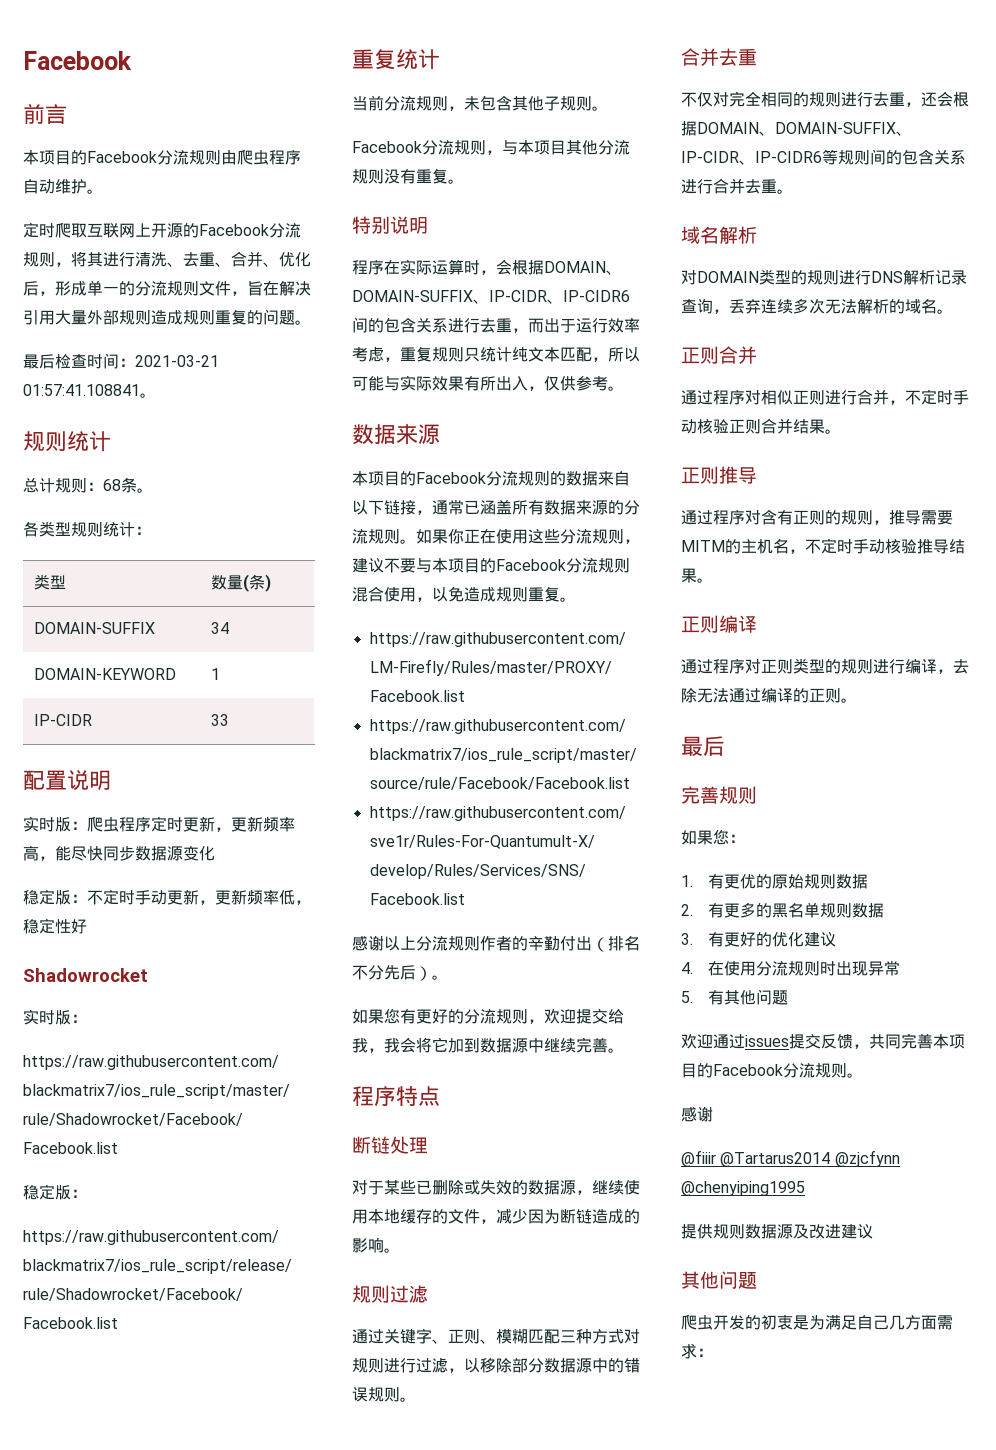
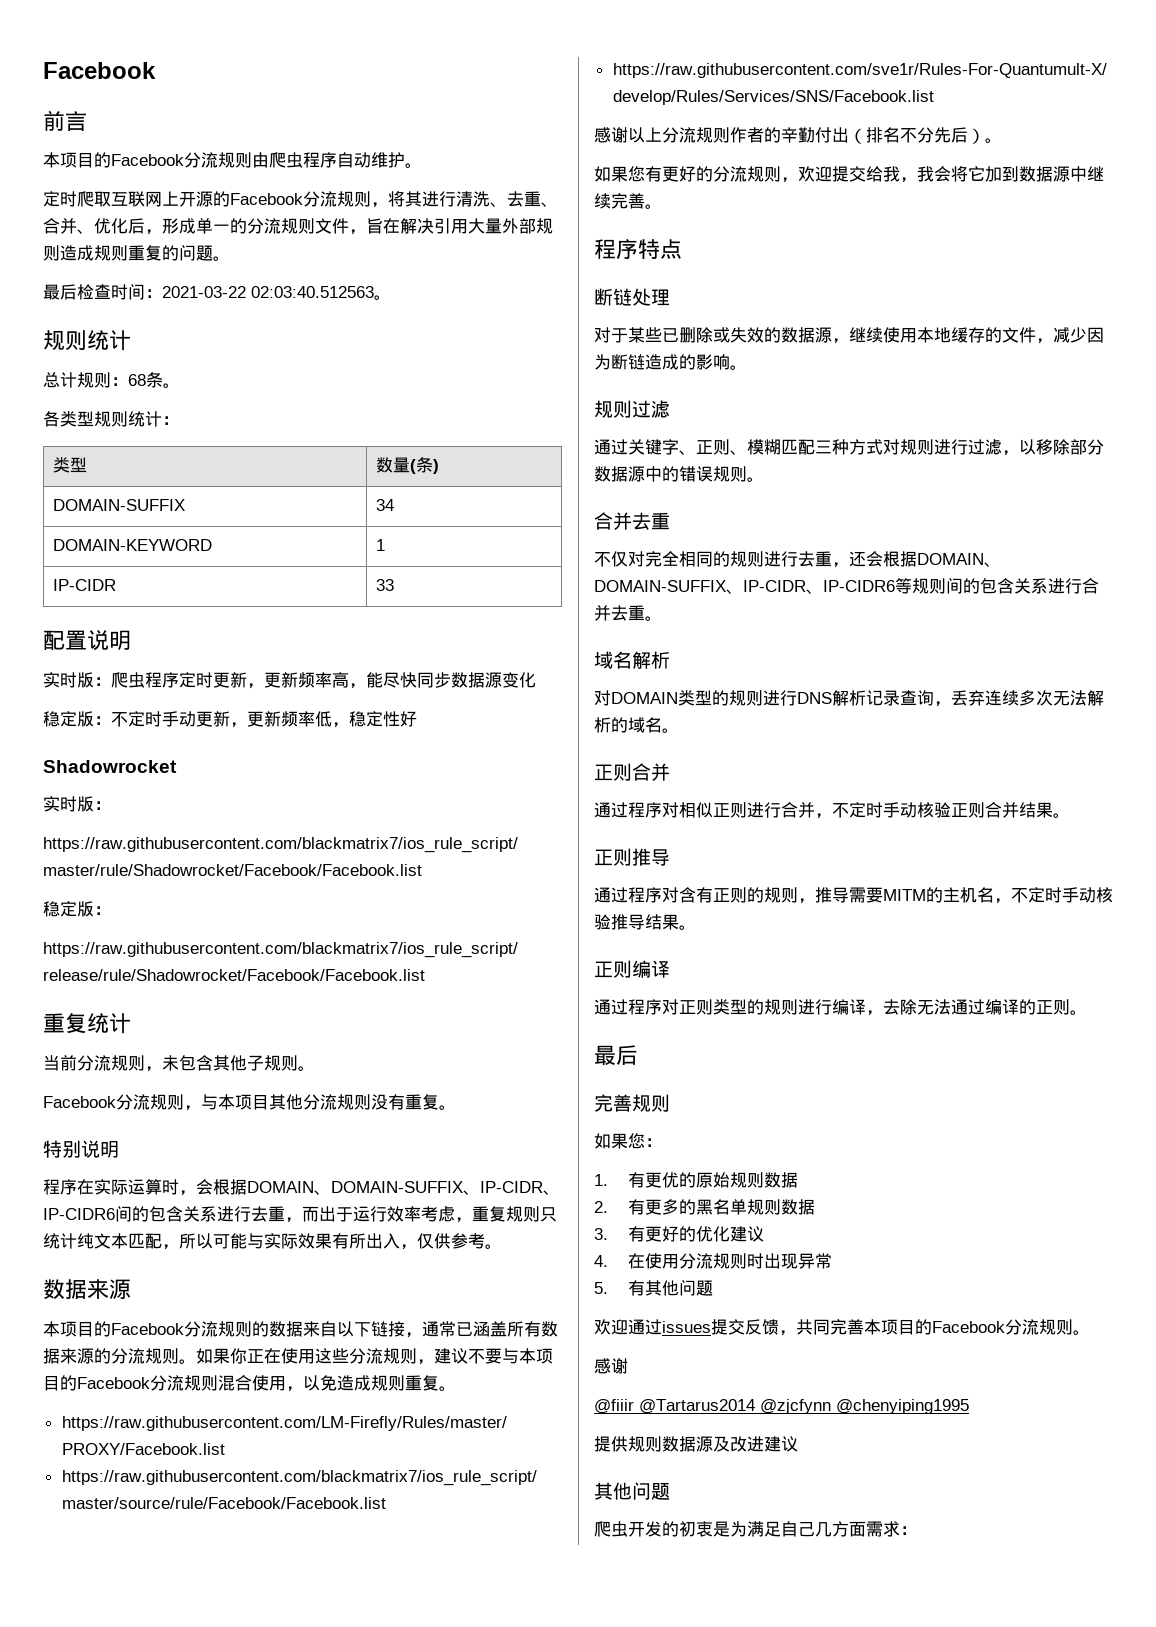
- 最后检查时间：2021-03-21 01:57:41.108841。
+ 最后检查时间：2021-03-22 02:03:40.512563。

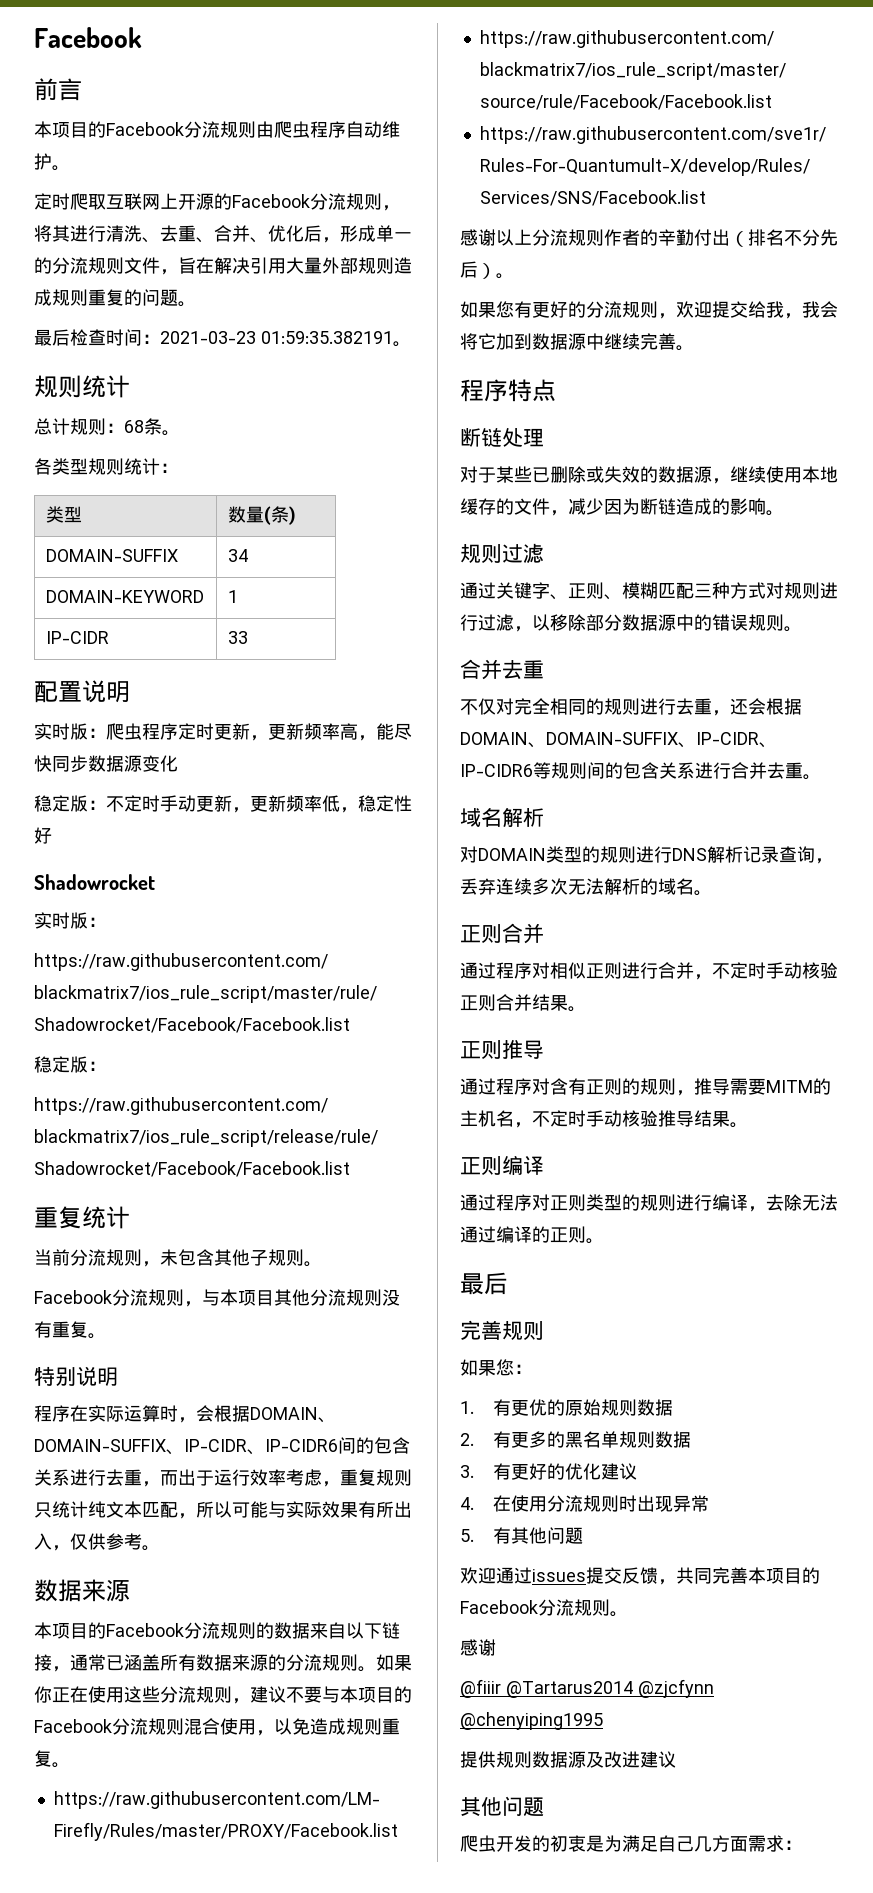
- 最后检查时间：2021-03-22 02:03:40.512563。
+ 最后检查时间：2021-03-23 01:59:35.382191。

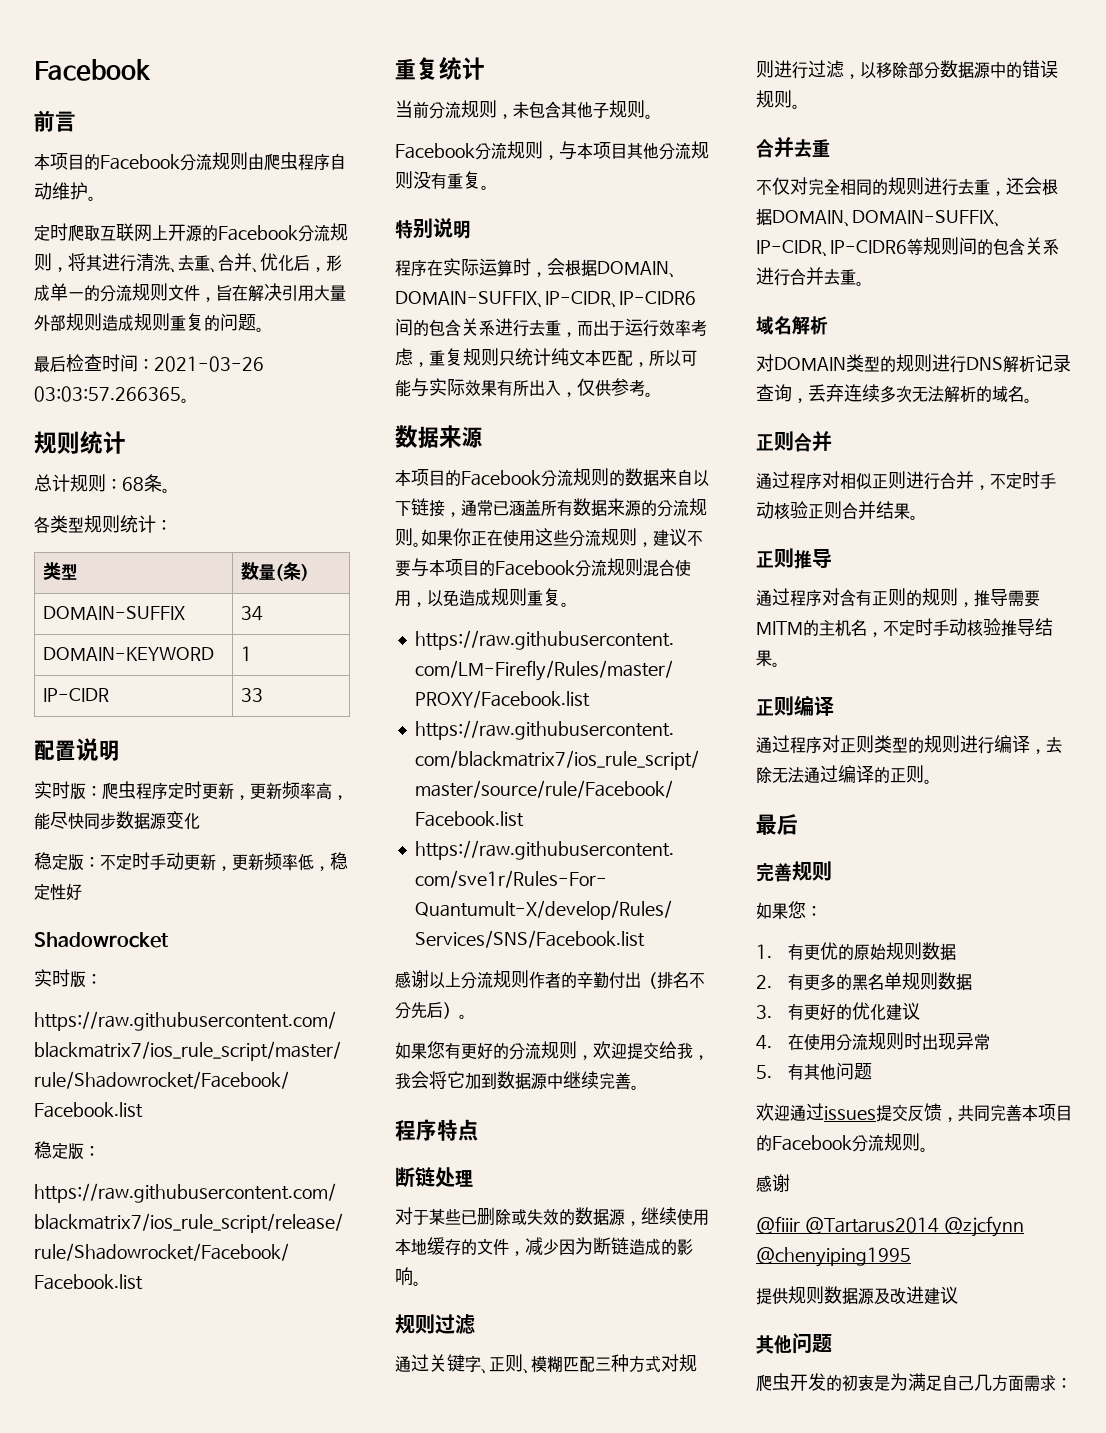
- 最后检查时间：2021-03-23 01:59:35.382191。
+ 最后检查时间：2021-03-26 03:03:57.266365。

